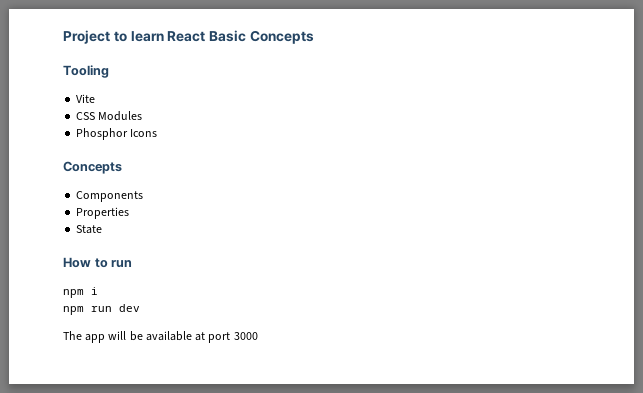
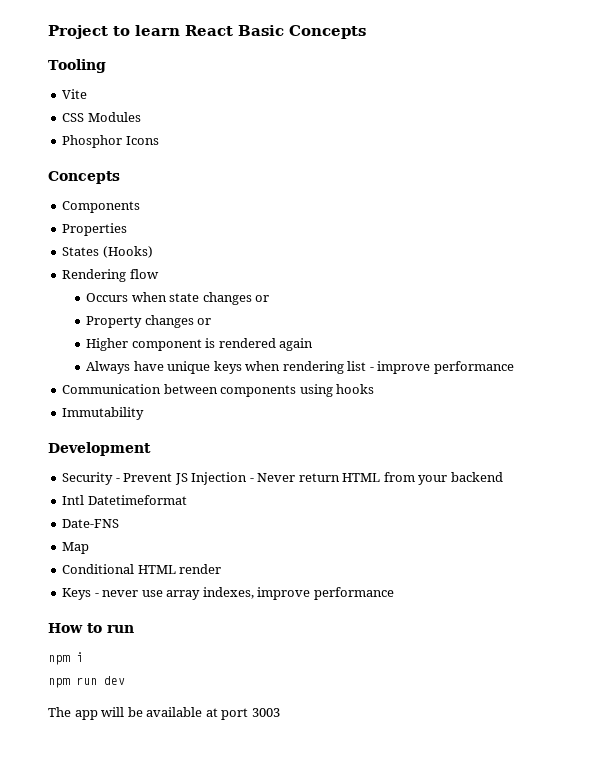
- State
+ States (Hooks)
+ Rendering flow
+ Occurs when state changes or
+ Property changes or
+ Higher component is rendered again
+ Always have unique keys when rendering list - improve performance
+ Communication between components using hooks
+ Immutability
+ Development
+ Security - Prevent JS Injection - Never return HTML from your backend
+ Intl Datetimeformat
+ Date-FNS
+ Map
+ Conditional HTML render
+ Keys - never use array indexes, improve performance
- The app will be available at port 3000
+ The app will be available at port 3003

